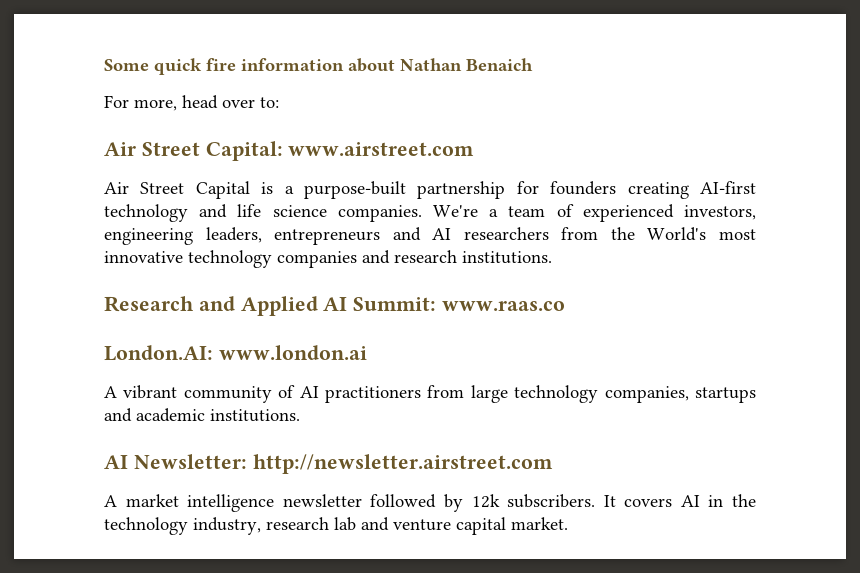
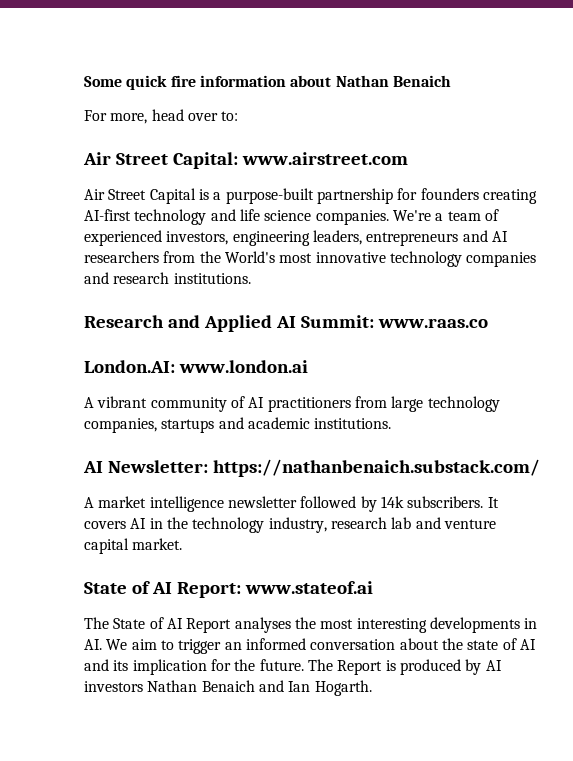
- AI Newsletter: http://newsletter.airstreet.com
+ AI Newsletter: https://nathanbenaich.substack.com/
- A market intelligence newsletter followed by 12k subscribers.
+ A market intelligence newsletter followed by 14k subscribers.
+ State of AI Report: www.stateof.ai
+ The State of AI Report analyses the most interesting developments in AI. We aim to trigger an informed conversation about the state of AI and its implication for the future. The Report is produced by AI investors Nathan Benaich and Ian Hogarth.

